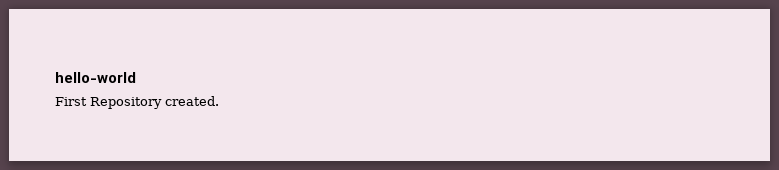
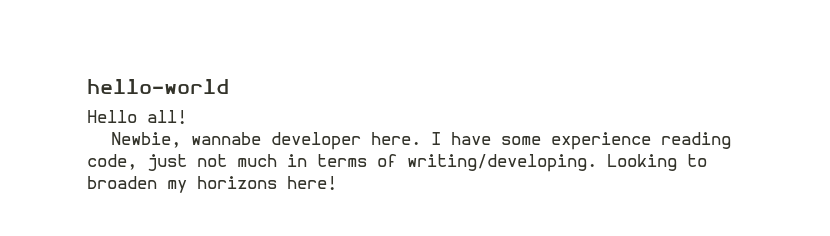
- First Repository created.
+ Hello all!
+ Newbie, wannabe developer here. I have some experience reading code, just not much in terms of writing/developing. Looking to broaden my horizons here!

